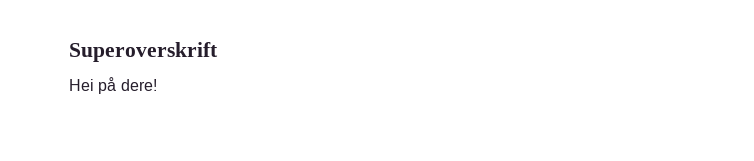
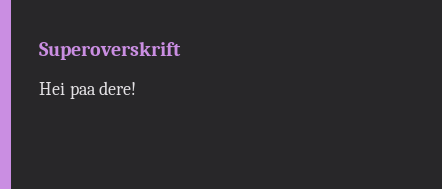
- Hei på dere!
+ Hei paa dere!

